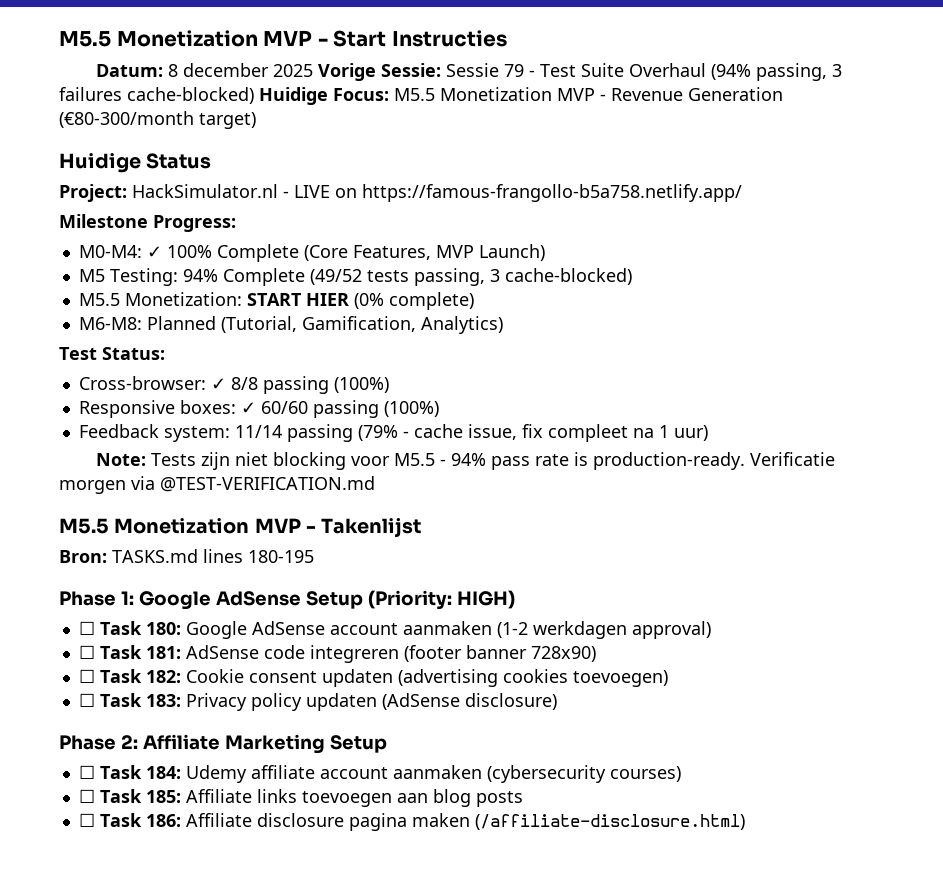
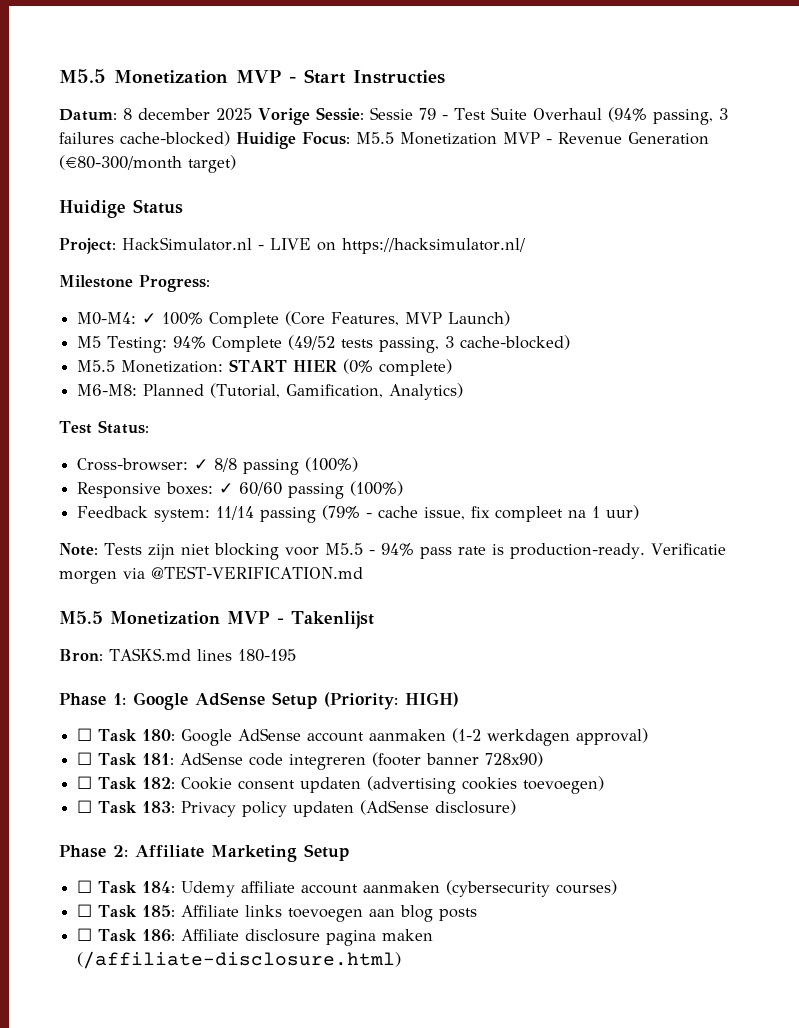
- Project: HackSimulator.nl - LIVE on https://famous-frangollo-b5a758.netlify.app/
+ Project: HackSimulator.nl - LIVE on https://hacksimulator.nl/

